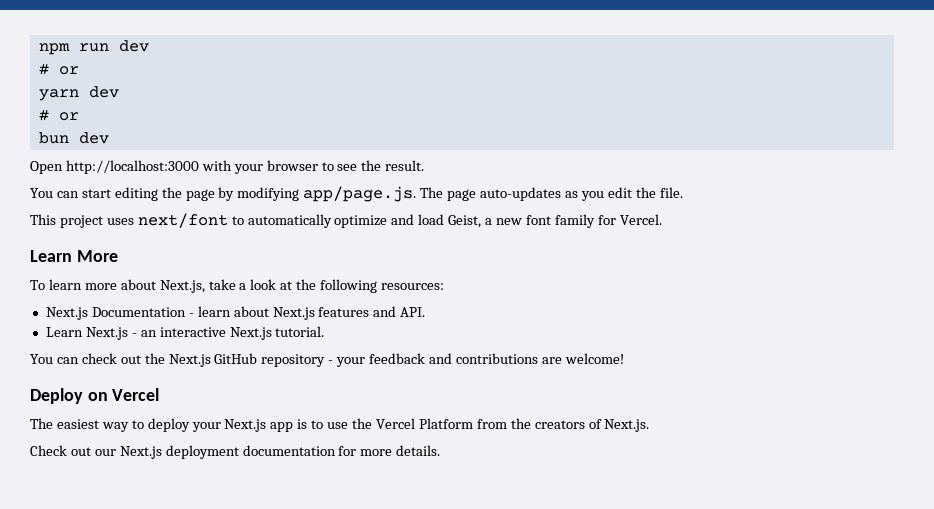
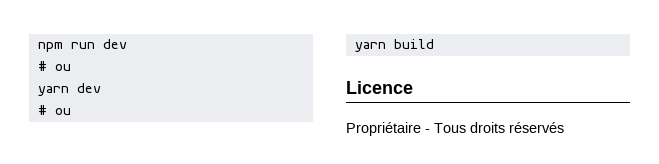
  npm run dev
- # or
+ # ou
  yarn dev
- # or
- bun dev
- Open http://localhost:3000 with your browser to see the result.
- You can start editing the page by modifying app/page.js. The page auto-updates as you edit the file.
- This project uses next/font to automatically optimize and load Geist, a new font family for Vercel.
- Learn More
- To learn more about Next.js, take a look at the following resources:
- Next.js Documentation - learn about Next.js features and API.
- Learn Next.js - an interactive Next.js tutorial.
- You can check out the Next.js GitHub repository - your feedback and contributions are welcome!
- Deploy on Vercel
- The easiest way to deploy your Next.js app is to use the Vercel Platform from the creators of Next.js.
- Check out our Next.js deployment documentation for more details.
+ # ou
+ yarn build
+ Licence
+ Propriétaire - Tous droits réservés

